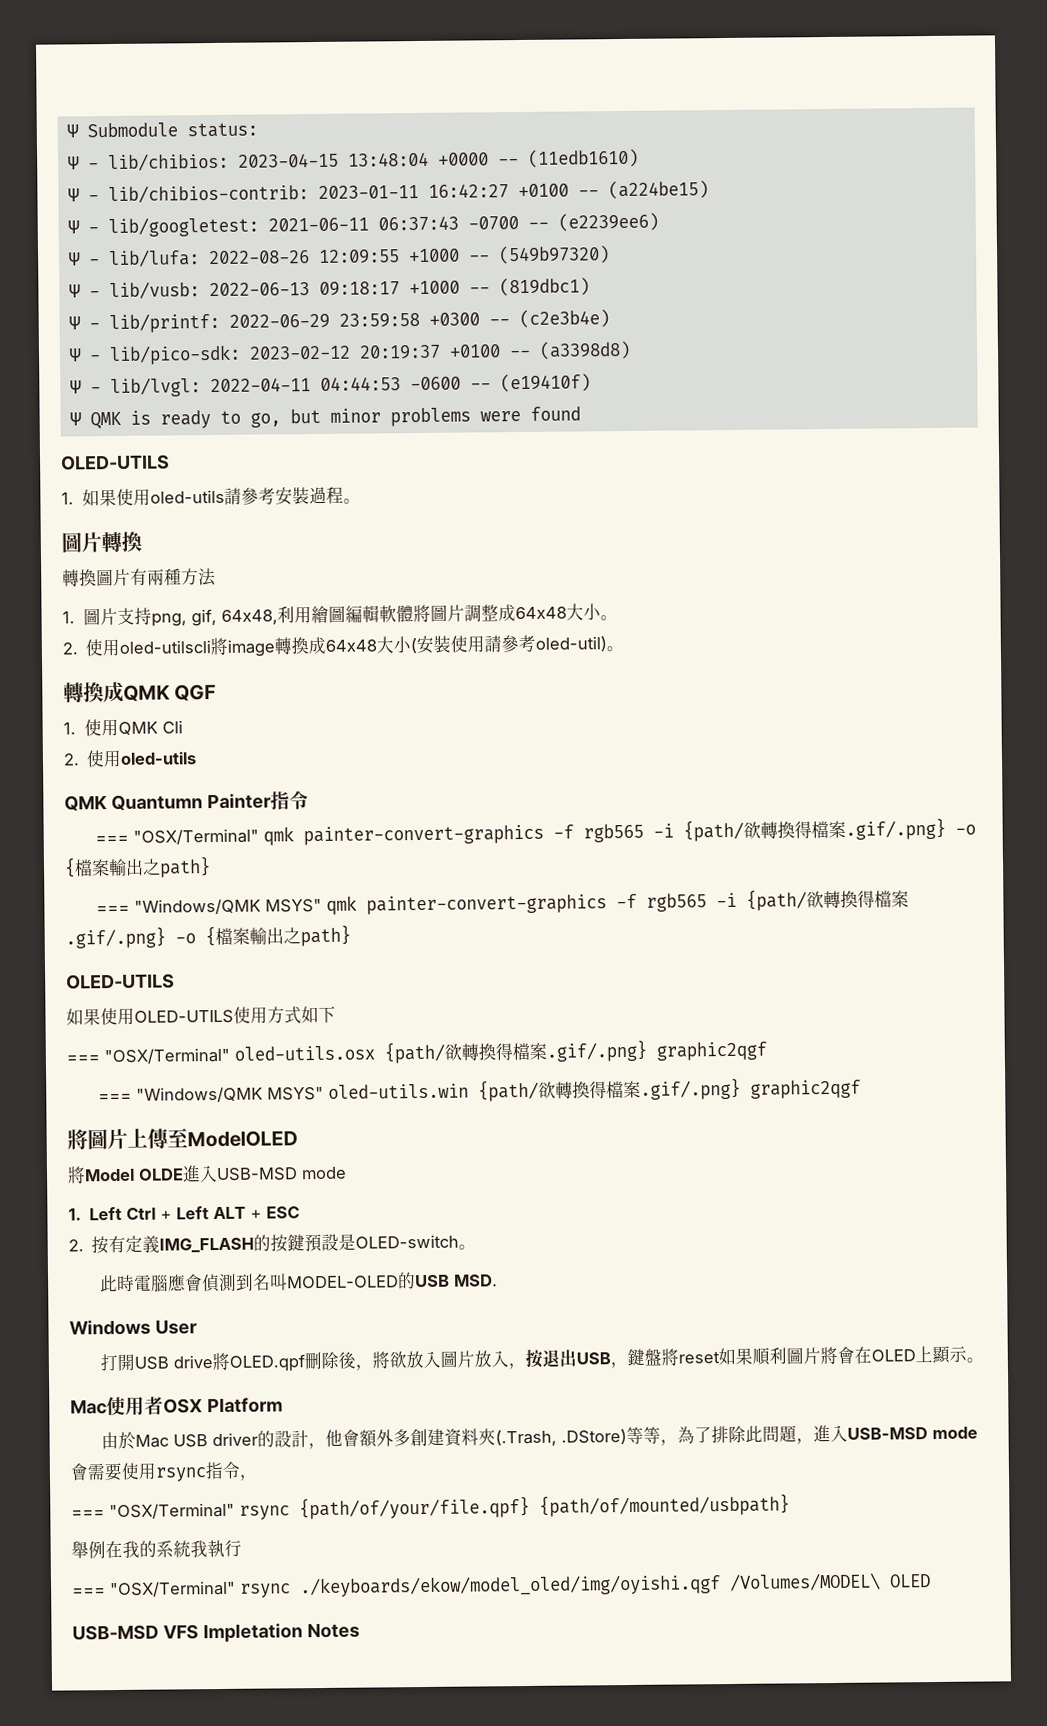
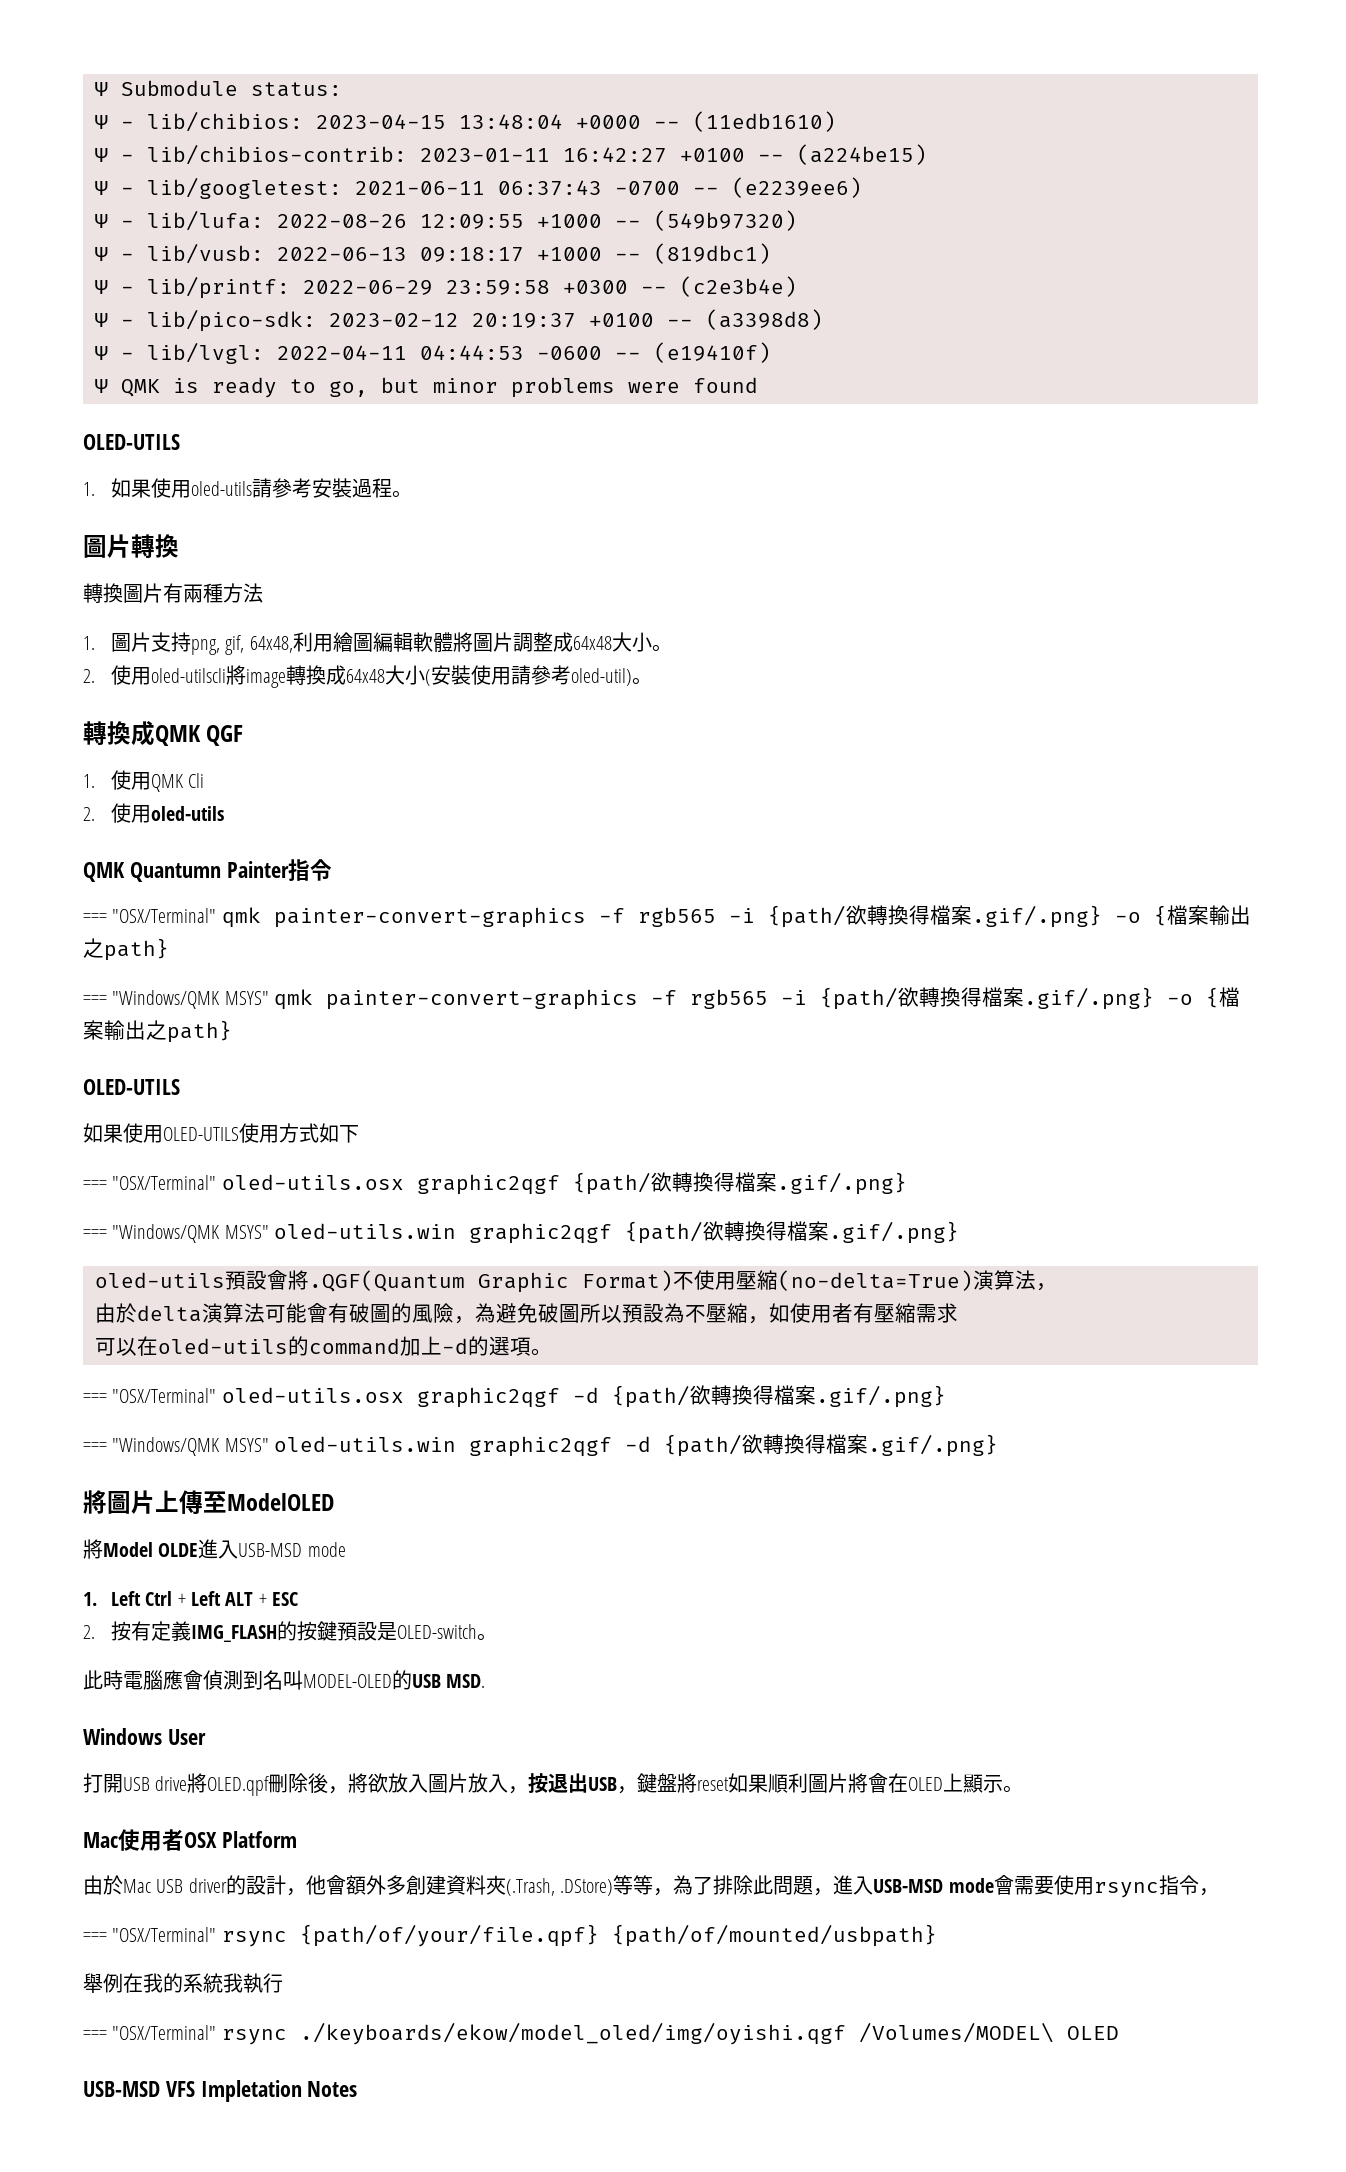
- === "OSX/Terminal" oled-utils.osx {path/欲轉換得檔案.gif/.png} graphic2qgf
- === "Windows/QMK MSYS" oled-utils.win {path/欲轉換得檔案.gif/.png} graphic2qgf
+ === "OSX/Terminal" oled-utils.osx graphic2qgf {path/欲轉換得檔案.gif/.png}
+ === "Windows/QMK MSYS" oled-utils.win graphic2qgf {path/欲轉換得檔案.gif/.png}
+ oled-utils預設會將.QGF(Quantum Graphic Format)不使用壓縮(no-delta=True)演算法，
+ 由於delta演算法可能會有破圖的風險，為避免破圖所以預設為不壓縮，如使用者有壓縮需求
+ 可以在oled-utils的command加上-d的選項。
+ === "OSX/Terminal" oled-utils.osx graphic2qgf -d {path/欲轉換得檔案.gif/.png}
+ === "Windows/QMK MSYS" oled-utils.win graphic2qgf -d {path/欲轉換得檔案.gif/.png}

